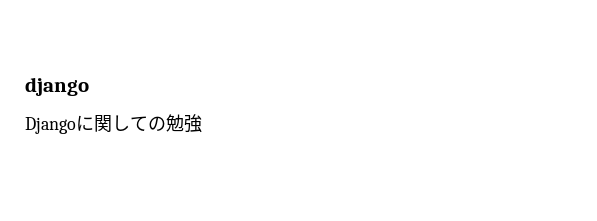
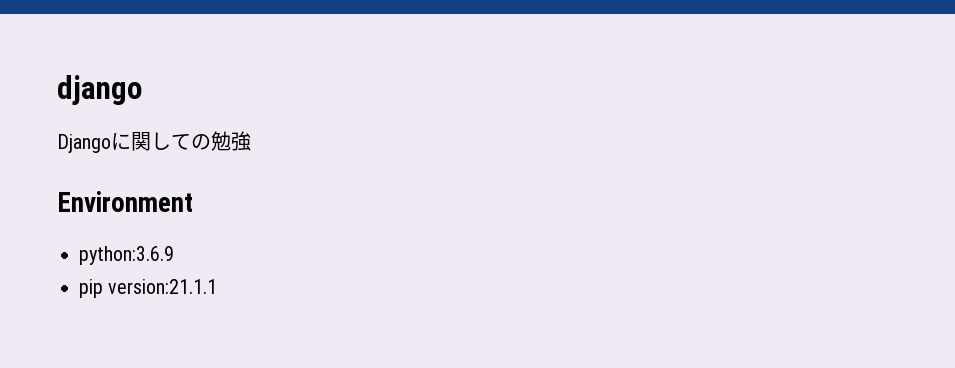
+ Environment
+ python:3.6.9
+ pip version:21.1.1

